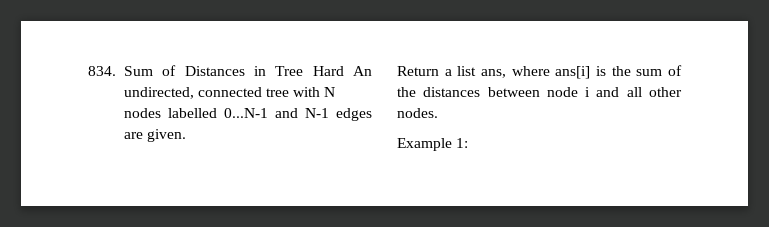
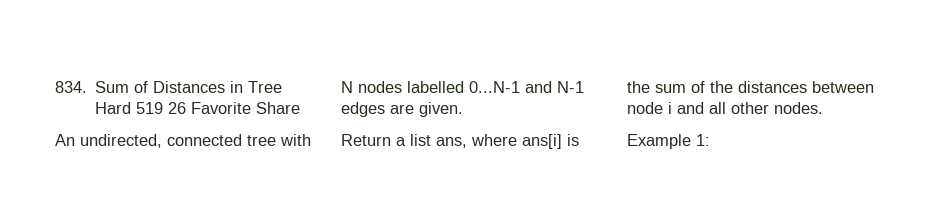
- 834. Sum of Distances in Tree Hard An undirected, connected tree with N nodes labelled 0...N-1 and N-1 edges are given.
+ 834. Sum of Distances in Tree Hard 519 26 Favorite Share
+ An undirected, connected tree with N nodes labelled 0...N-1 and N-1 edges are given.

